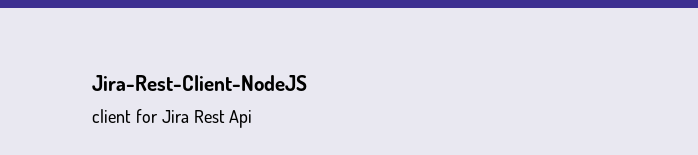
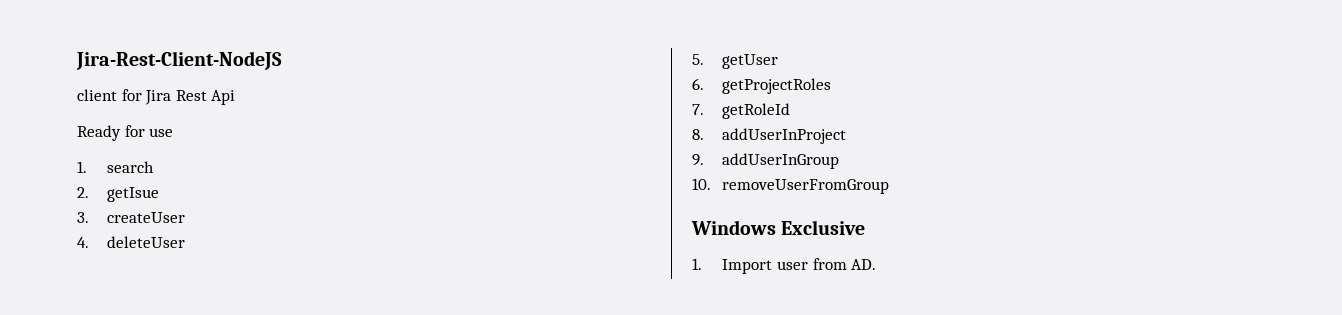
+ Ready for use
+ 1. search
+ 2. getIsue
+ 3. createUser
+ 4. deleteUser
+ 5. getUser
+ 6. getProjectRoles
+ 7. getRoleId
+ 8. addUserInProject
+ 9. addUserInGroup
+ 10. removeUserFromGroup
+ Windows Exclusive
+ 1. Import user from AD.

